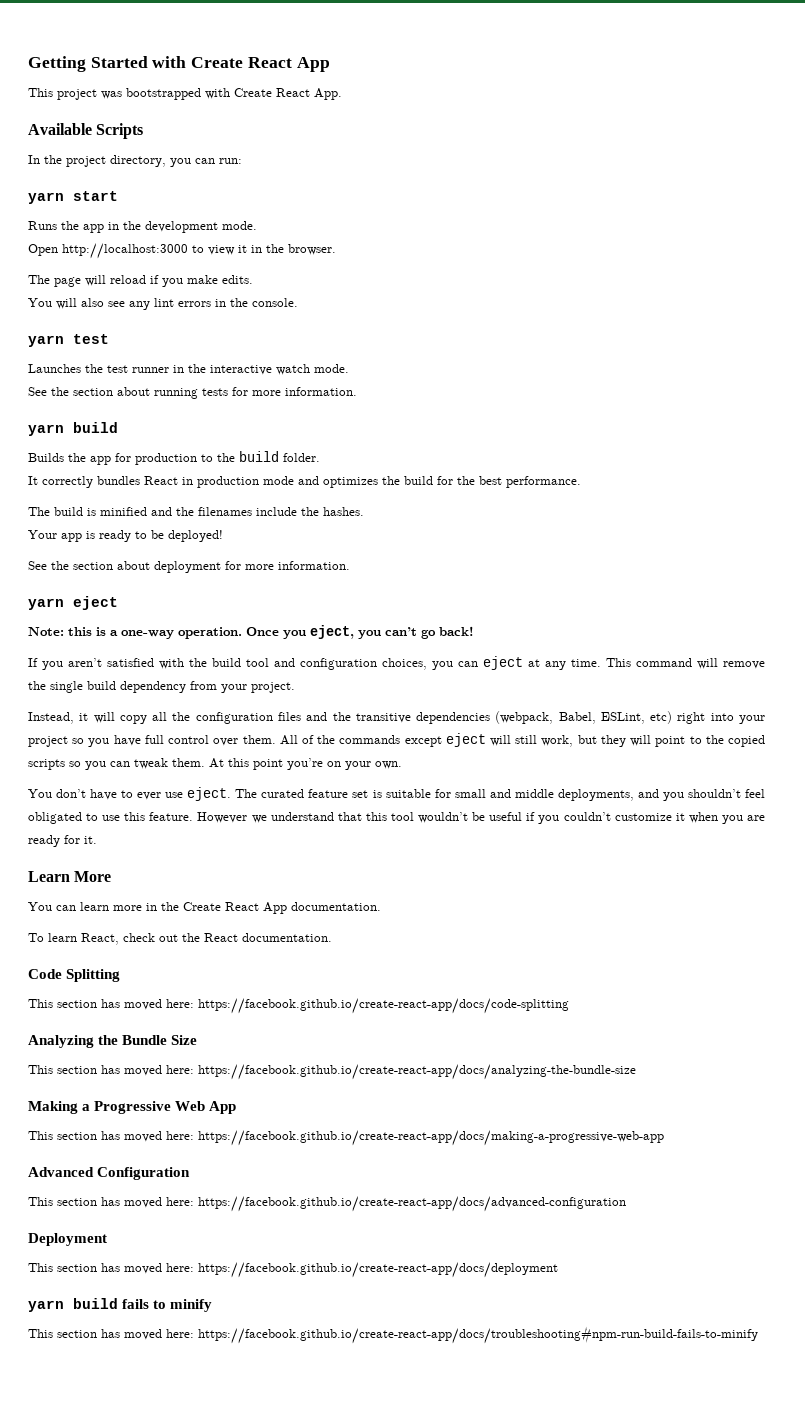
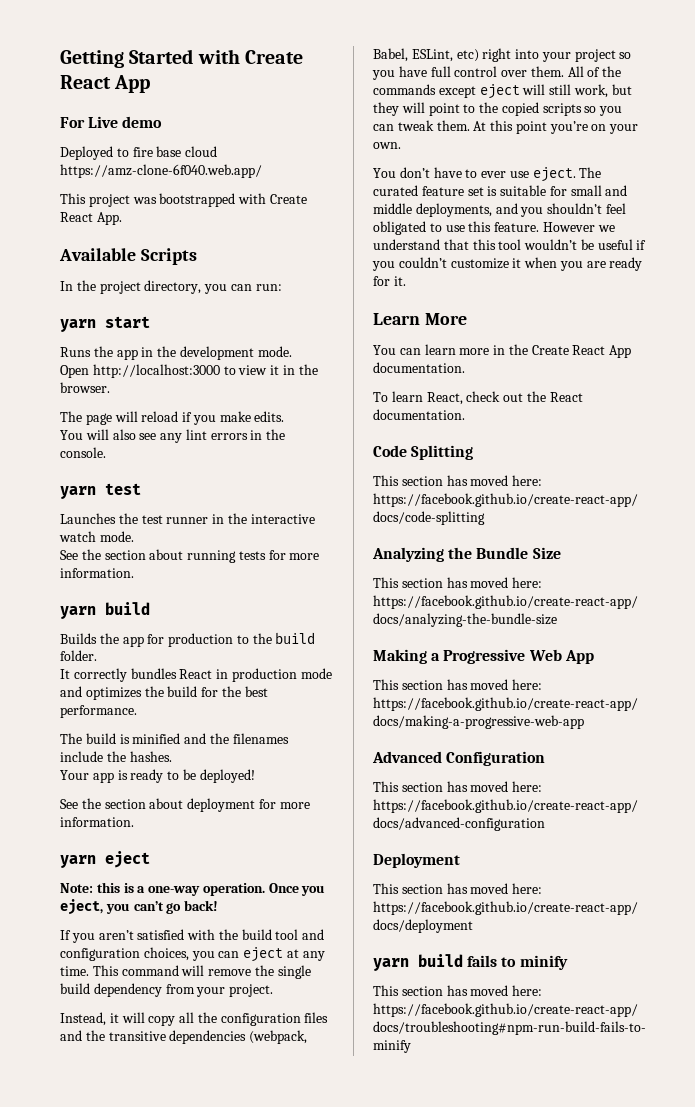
+ For Live demo
+ Deployed to fire base cloud https://amz-clone-6f040.web.app/

